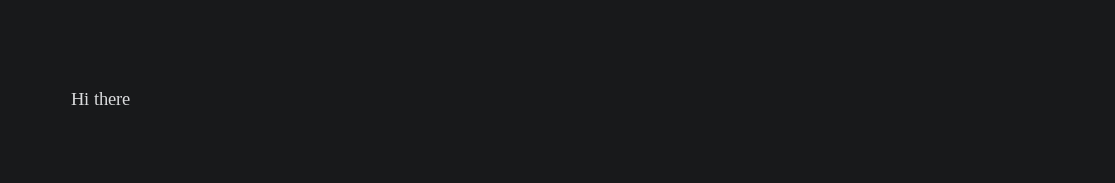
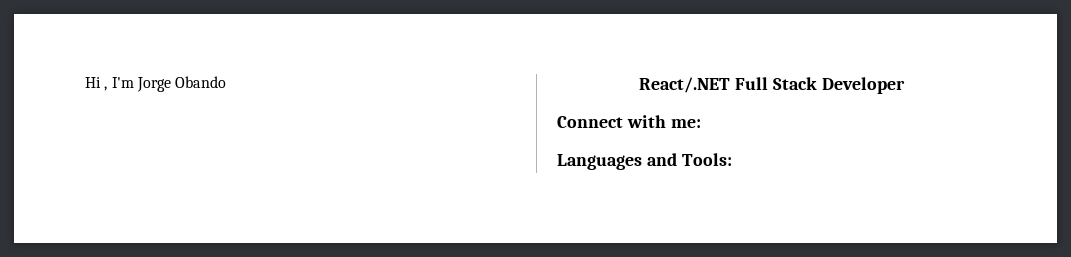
- Hi there
+ Hi , I'm Jorge Obando
+ React/.NET Full Stack Developer
+ Connect with me:
+ Languages and Tools:

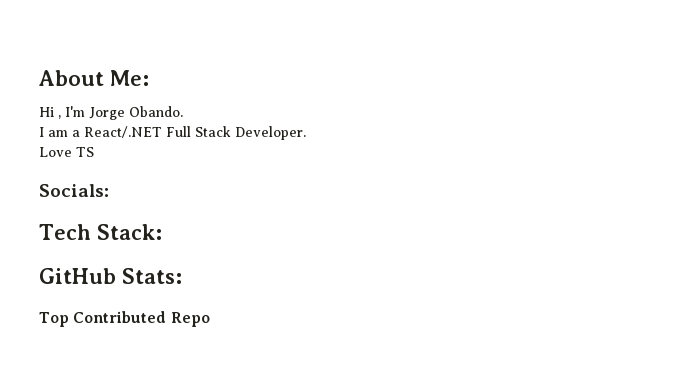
+ About Me:
- Hi , I'm Jorge Obando
- React/.NET Full Stack Developer
- Connect with me:
- Languages and Tools:
+ Hi , I'm Jorge Obando.
+ I am a React/.NET Full Stack Developer.
+ Love TS
+ Socials:
+ Tech Stack:
+ GitHub Stats:
+ Top Contributed Repo

